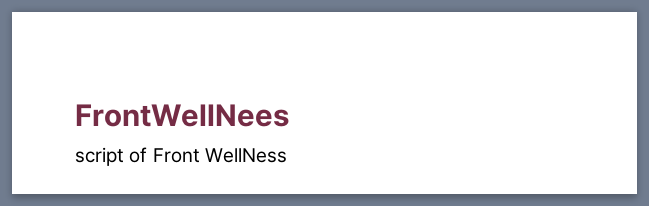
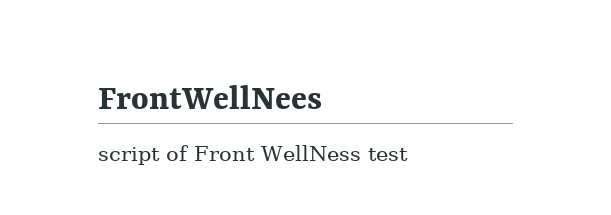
- script of Front WellNess
+ script of Front WellNess test

